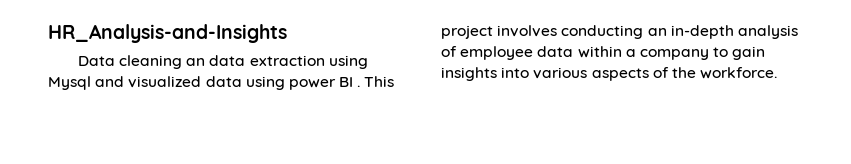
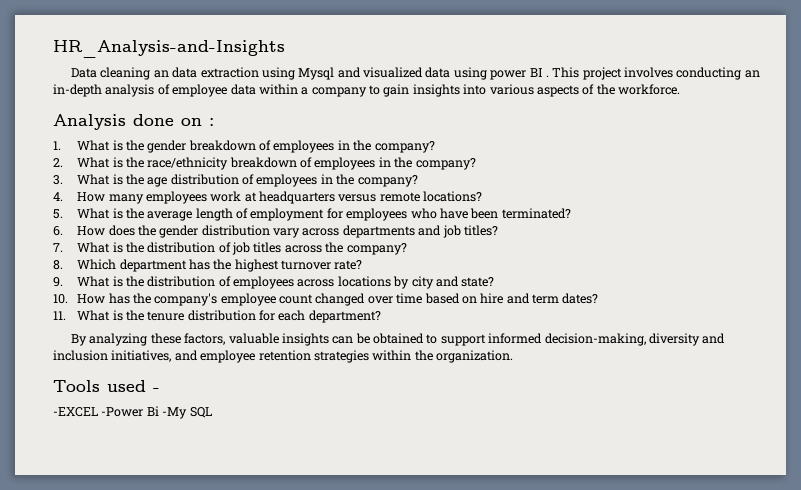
+ Analysis done on :
+ 1. What is the gender breakdown of employees in the company?
+ 2. What is the race/ethnicity breakdown of employees in the company?
+ 3. What is the age distribution of employees in the company?
+ 4. How many employees work at headquarters versus remote locations?
+ 5. What is the average length of employment for employees who have been terminated?
+ 6. How does the gender distribution vary across departments and job titles?
+ 7. What is the distribution of job titles across the company?
+ 8. Which department has the highest turnover rate?
+ 9. What is the distribution of employees across locations by city and state?
+ 10. How has the company's employee count changed over time based on hire and term dates?
+ 11. What is the tenure distribution for each department?
+ By analyzing these factors, valuable insights can be obtained to support informed decision-making, diversity and inclusion initiatives, and employee retention strategies within the organization.
+ Tools used -
+ -EXCEL -Power Bi -My SQL

